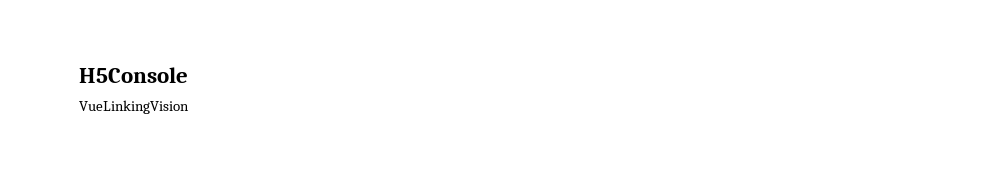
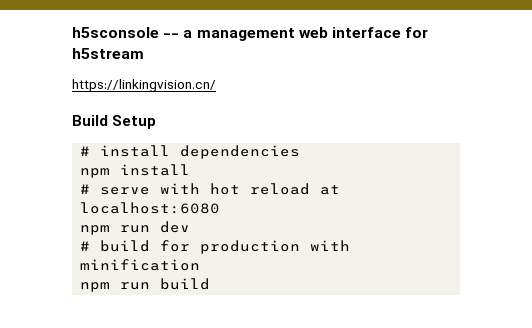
- H5Console
- VueLinkingVision
+ h5sconsole -- a management web interface for h5stream
+ https://linkingvision.cn/
+ Build Setup
+ # install dependencies
+ npm install
+ # serve with hot reload at localhost:6080
+ npm run dev
+ # build for production with minification
+ npm run build

